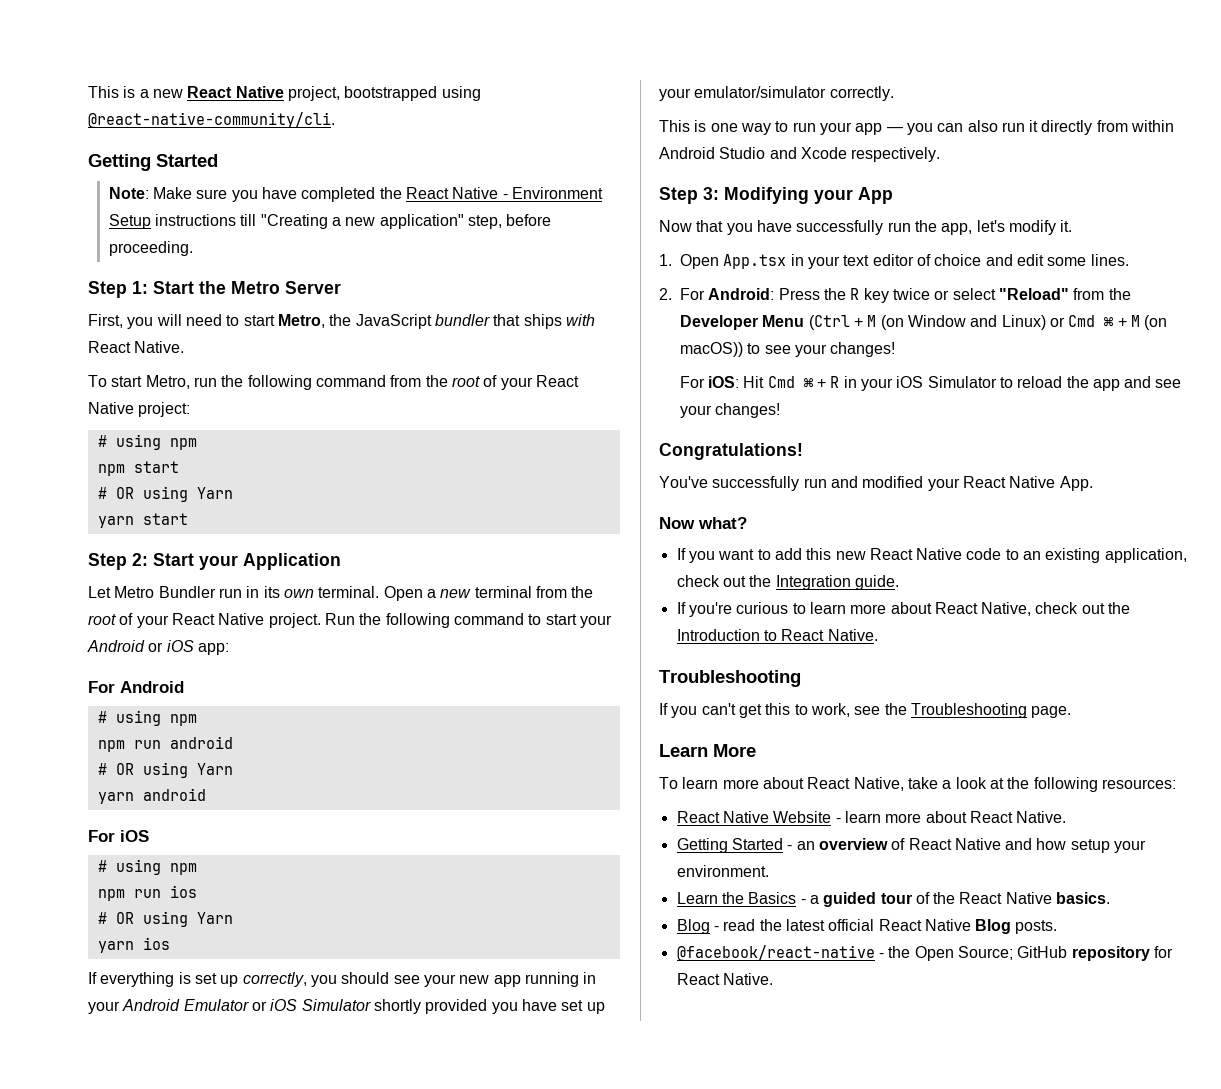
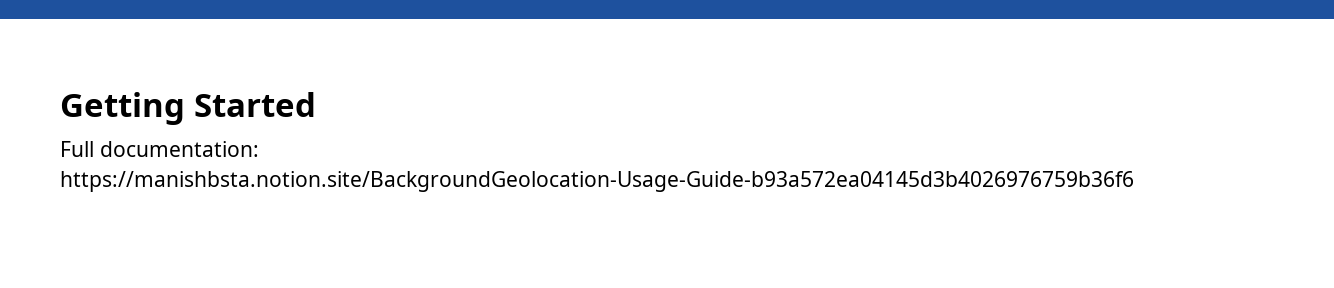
- This is a new React Native project, bootstrapped using @react-native-community/cli.
  Getting Started
- Note: Make sure you have completed the React Native - Environment Setup instructions till "Creating a new application" step, before proceeding.
- Step 1: Start the Metro Server
- First, you will need to start Metro, the JavaScript bundler that ships with React Native.
- To start Metro, run the following command from the root of your React Native project:
- # using npm
- npm start
- # OR using Yarn
- yarn start
- Step 2: Start your Application
- Let Metro Bundler run in its own terminal. Open a new terminal from the root of your React Native project. Run the following command to start your Android or iOS app:
- For Android
- # using npm
- npm run android
- # OR using Yarn
- yarn android
- For iOS
- # using npm
- npm run ios
- # OR using Yarn
- yarn ios
- If everything is set up correctly, you should see your new app running in your Android Emulator or iOS Simulator shortly provided you have set up your emulator/simulator correctly.
- This is one way to run your app — you can also run it directly from within Android Studio and Xcode respectively.
- Step 3: Modifying your App
- Now that you have successfully run the app, let's modify it.
- 1. Open App.tsx in your text editor of choice and edit some lines.
- 2. For Android: Press the R key twice or select "Reload" from the Developer Menu (Ctrl + M (on Window and Linux) or Cmd ⌘ + M (on macOS)) to see your changes!
- For iOS: Hit Cmd ⌘ + R in your iOS Simulator to reload the app and see your changes!
- Congratulations!
- You've successfully run and modified your React Native App.
- Now what?
- If you want to add this new React Native code to an existing application, check out the Integration guide.
- If you're curious to learn more about React Native, check out the Introduction to React Native.
- Troubleshooting
- If you can't get this to work, see the Troubleshooting page.
- Learn More
- To learn more about React Native, take a look at the following resources:
- React Native Website - learn more about React Native.
- Getting Started - an overview of React Native and how setup your environment.
- Learn the Basics - a guided tour of the React Native basics.
- Blog - read the latest official React Native Blog posts.
- @facebook/react-native - the Open Source; GitHub repository for React Native.
+ Full documentation: https://manishbsta.notion.site/BackgroundGeolocation-Usage-Guide-b93a572ea04145d3b4026976759b36f6

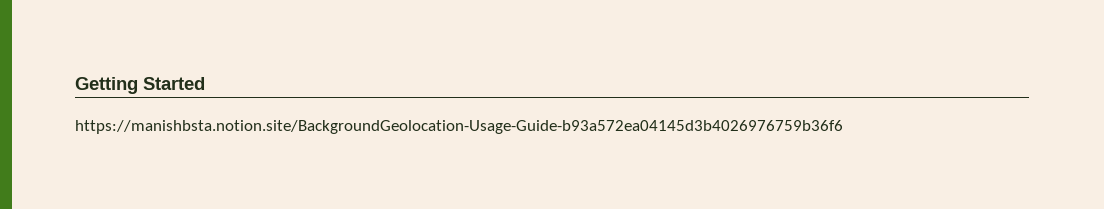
- Full documentation: https://manishbsta.notion.site/BackgroundGeolocation-Usage-Guide-b93a572ea04145d3b4026976759b36f6
+ https://manishbsta.notion.site/BackgroundGeolocation-Usage-Guide-b93a572ea04145d3b4026976759b36f6

